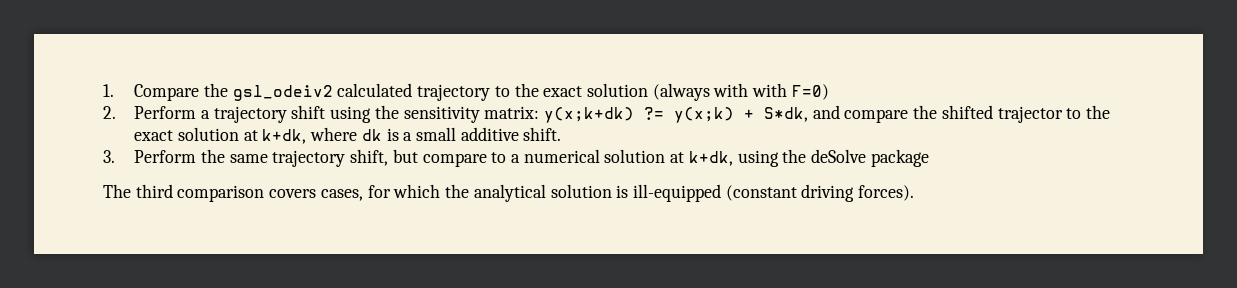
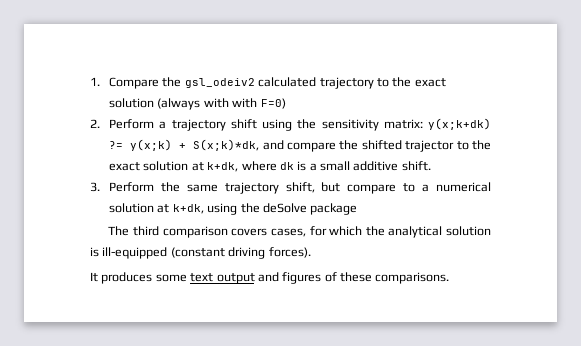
- 2. Perform a trajectory shift using the sensitivity matrix: y(x;k+dk) ?= y(x;k) + S*dk, and compare the shifted trajector to the exact solution at k+dk, where dk is a small additive shift.
+ 2. Perform a trajectory shift using the sensitivity matrix: y(x;k+dk) ?= y(x;k) + S(x;k)*dk, and compare the shifted trajector to the exact solution at k+dk, where dk is a small additive shift.
+ It produces some text output and figures of these comparisons.

